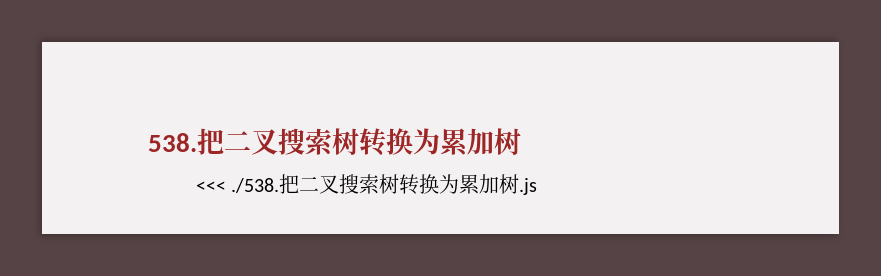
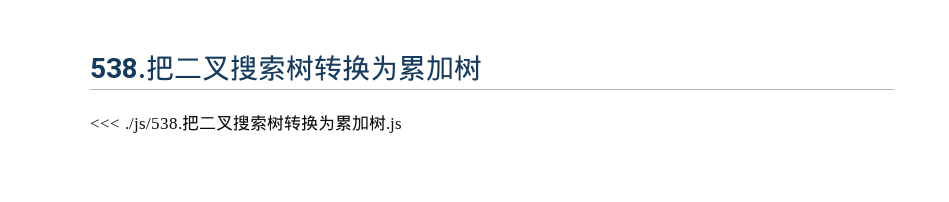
- <<< ./538.把二叉搜索树转换为累加树.js
+ <<< ./js/538.把二叉搜索树转换为累加树.js

